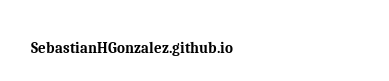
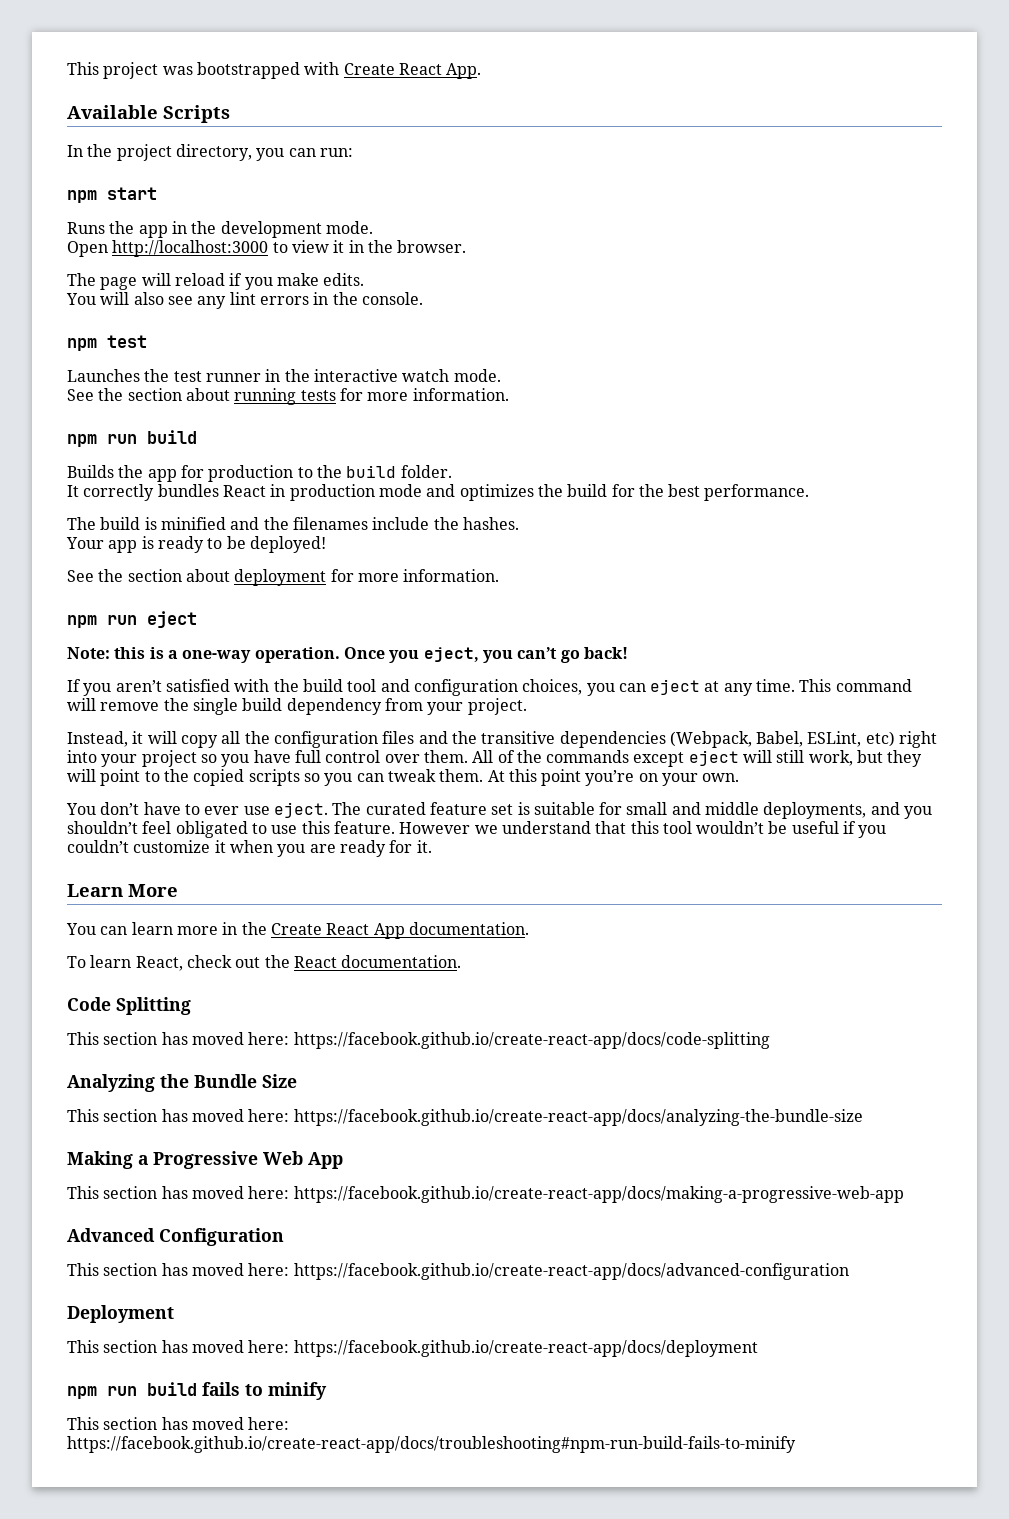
- SebastianHGonzalez.github.io
+ This project was bootstrapped with Create React App.
+ Available Scripts
+ In the project directory, you can run:
+ npm start
+ Runs the app in the development mode.
+ Open http://localhost:3000 to view it in the browser.
+ The page will reload if you make edits.
+ You will also see any lint errors in the console.
+ npm test
+ Launches the test runner in the interactive watch mode.
+ See the section about running tests for more information.
+ npm run build
+ Builds the app for production to the build folder.
+ It correctly bundles React in production mode and optimizes the build for the best performance.
+ The build is minified and the filenames include the hashes.
+ Your app is ready to be deployed!
+ See the section about deployment for more information.
+ npm run eject
+ Note: this is a one-way operation. Once you eject, you can’t go back!
+ If you aren’t satisfied with the build tool and configuration choices, you can eject at any time. This command will remove the single build dependency from your project.
+ Instead, it will copy all the configuration files and the transitive dependencies (Webpack, Babel, ESLint, etc) right into your project so you have full control over them. All of the commands except eject will still work, but they will point to the copied scripts so you can tweak them. At this point you’re on your own.
+ You don’t have to ever use eject. The curated feature set is suitable for small and middle deployments, and you shouldn’t feel obligated to use this feature. However we understand that this tool wouldn’t be useful if you couldn’t customize it when you are ready for it.
+ Learn More
+ You can learn more in the Create React App documentation.
+ To learn React, check out the React documentation.
+ Code Splitting
+ This section has moved here: https://facebook.github.io/create-react-app/docs/code-splitting
+ Analyzing the Bundle Size
+ This section has moved here: https://facebook.github.io/create-react-app/docs/analyzing-the-bundle-size
+ Making a Progressive Web App
+ This section has moved here: https://facebook.github.io/create-react-app/docs/making-a-progressive-web-app
+ Advanced Configuration
+ This section has moved here: https://facebook.github.io/create-react-app/docs/advanced-configuration
+ Deployment
+ This section has moved here: https://facebook.github.io/create-react-app/docs/deployment
+ npm run build fails to minify
+ This section has moved here: https://facebook.github.io/create-react-app/docs/troubleshooting#npm-run-build-fails-to-minify

